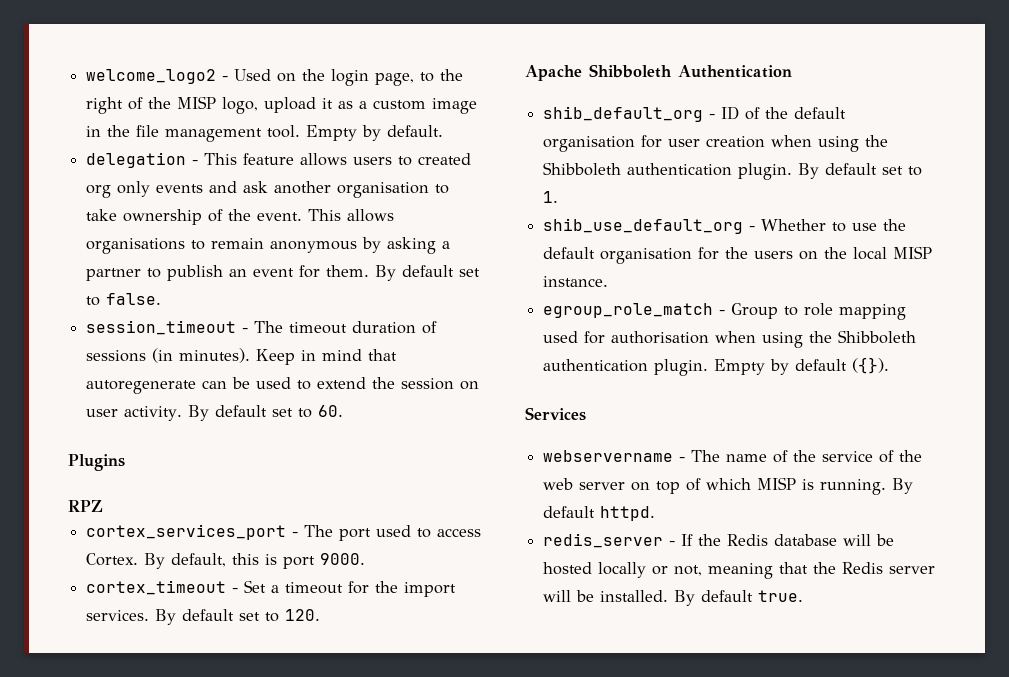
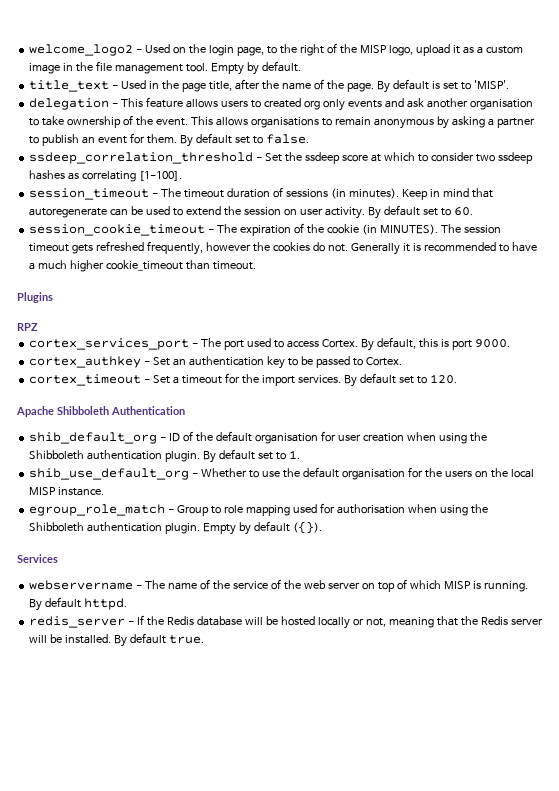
+ title_text - Used in the page title, after the name of the page. By default is set to 'MISP'.
+ ssdeep_correlation_threshold - Set the ssdeep score at which to consider two ssdeep hashes as correlating [1-100].
+ session_cookie_timeout - The expiration of the cookie (in MINUTES). The session timeout gets refreshed frequently, however the cookies do not. Generally it is recommended to have a much higher cookie_timeout than timeout.
+ cortex_authkey - Set an authentication key to be passed to Cortex.

